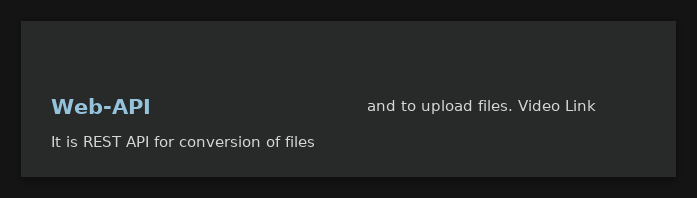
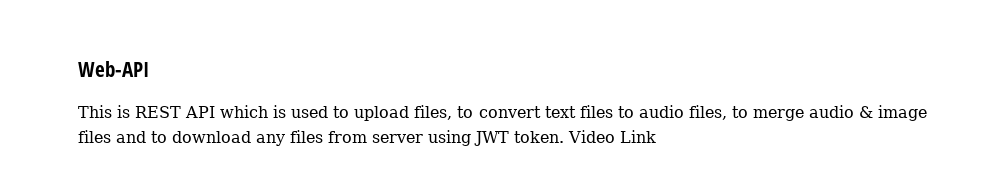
- It is REST API for conversion of files and to upload files.
+ This is REST API which is used to upload files, to convert text files to audio files, to merge audio & image files and to download any files from server using JWT token.

